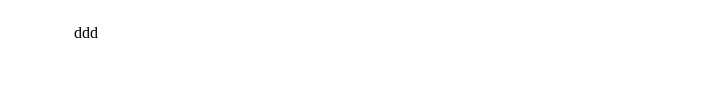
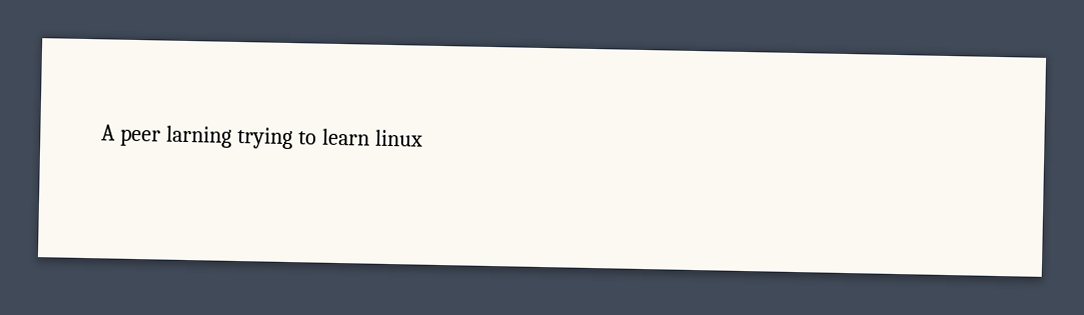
- ddd
+ A peer larning trying to learn linux

